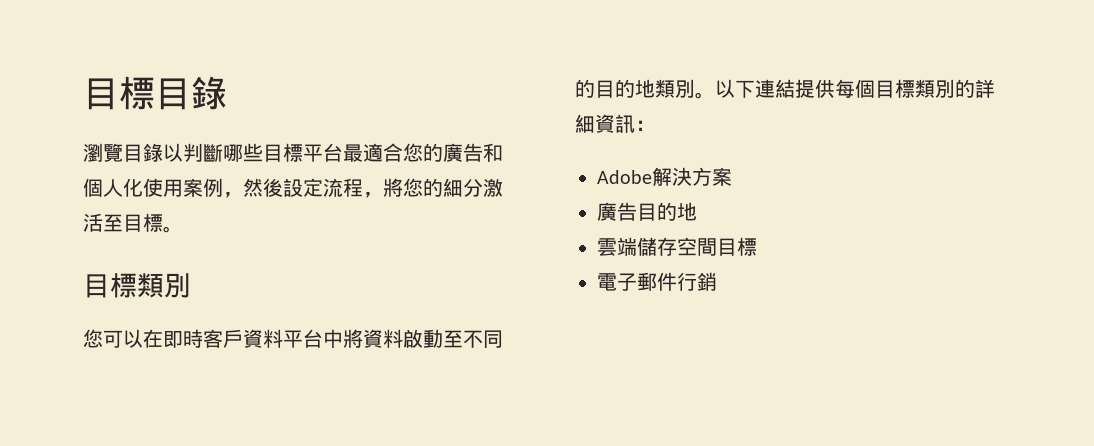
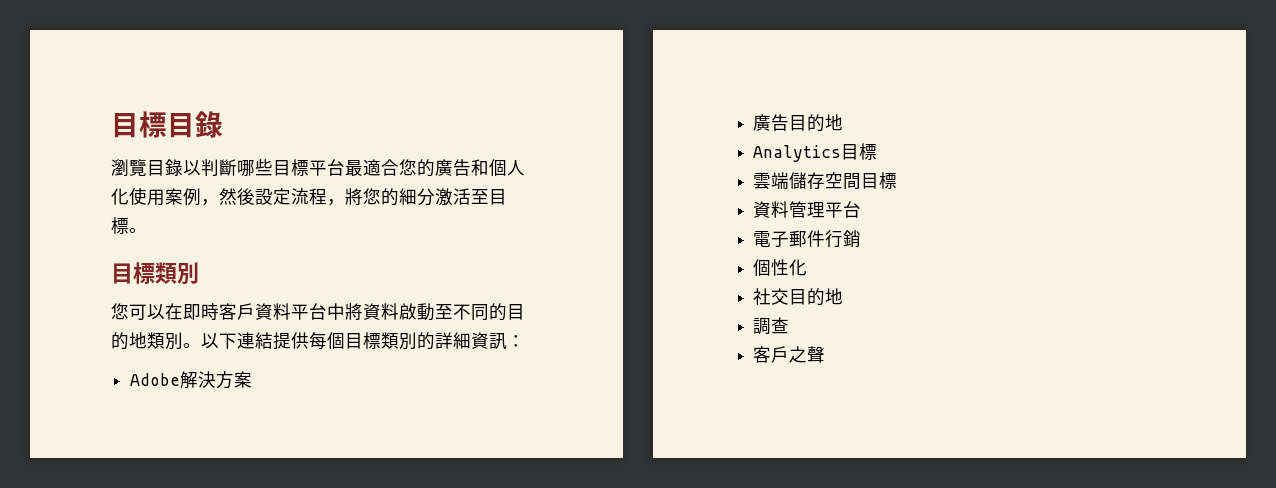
+ Analytics目標
+ 資料管理平台
+ 個性化
+ 社交目的地
+ 調查
+ 客戶之聲

